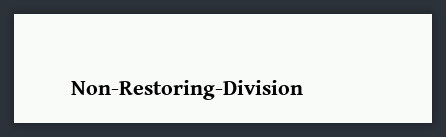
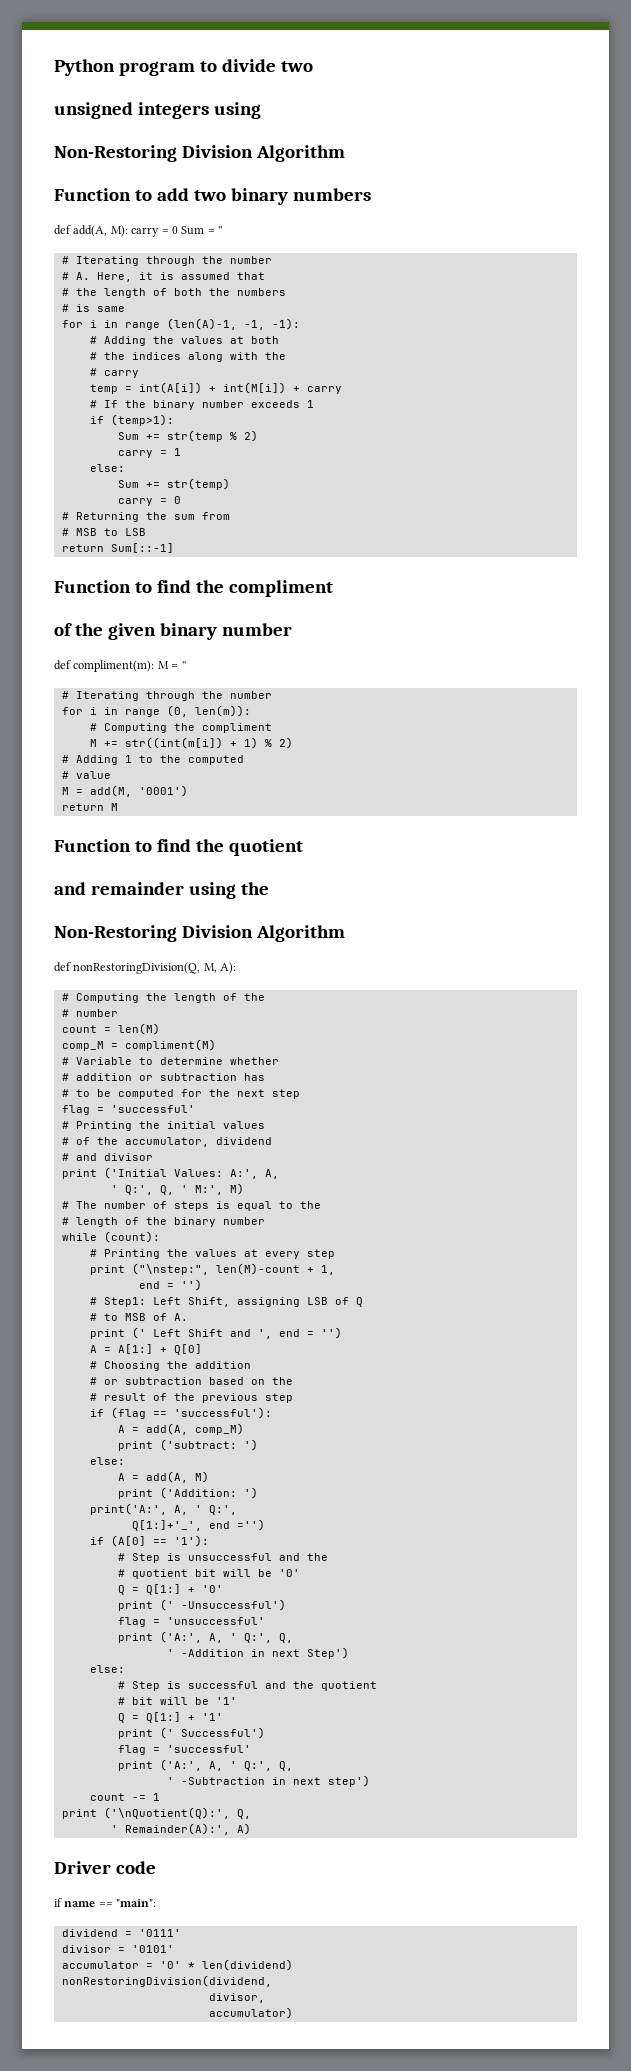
- Non-Restoring-Division
+ Python program to divide two
+ unsigned integers using
+ Non-Restoring Division Algorithm
+ Function to add two binary numbers
+ def add(A, M): carry = 0 Sum = ''
+ # Iterating through the number
+ # A. Here, it is assumed that
+ # the length of both the numbers
+ # is same
+ for i in range (len(A)-1, -1, -1):
+ # Adding the values at both
+ # the indices along with the
+ # carry
+ temp = int(A[i]) + int(M[i]) + carry
+ # If the binary number exceeds 1
+ if (temp>1):
+ Sum += str(temp % 2)
+ carry = 1
+ else:
+ Sum += str(temp)
+ carry = 0
+ # Returning the sum from
+ # MSB to LSB
+ return Sum[::-1]
+ Function to find the compliment
+ of the given binary number
+ def compliment(m): M = ''
+ # Iterating through the number
+ for i in range (0, len(m)):
+ # Computing the compliment
+ M += str((int(m[i]) + 1) % 2)
+ # Adding 1 to the computed
+ # value
+ M = add(M, '0001')
+ return M
+ Function to find the quotient
+ and remainder using the
+ Non-Restoring Division Algorithm
+ def nonRestoringDivision(Q, M, A):
+ # Computing the length of the
+ # number
+ count = len(M)
+ comp_M = compliment(M)
+ # Variable to determine whether
+ # addition or subtraction has
+ # to be computed for the next step
+ flag = 'successful'
+ # Printing the initial values
+ # of the accumulator, dividend
+ # and divisor
+ print ('Initial Values: A:', A,
+ ' Q:', Q, ' M:', M)
+ # The number of steps is equal to the
+ # length of the binary number
+ while (count):
+ # Printing the values at every step
+ print ("\nstep:", len(M)-count + 1,
+ end = '')
+ # Step1: Left Shift, assigning LSB of Q
+ # to MSB of A.
+ print (' Left Shift and ', end = '')
+ A = A[1:] + Q[0]
+ # Choosing the addition
+ # or subtraction based on the
+ # result of the previous step
+ if (flag == 'successful'):
+ A = add(A, comp_M)
+ print ('subtract: ')
+ else:
+ A = add(A, M)
+ print ('Addition: ')
+ print('A:', A, ' Q:',
+ Q[1:]+'_', end ='')
+ if (A[0] == '1'):
+ # Step is unsuccessful and the
+ # quotient bit will be '0'
+ Q = Q[1:] + '0'
+ print (' -Unsuccessful')
+ flag = 'unsuccessful'
+ print ('A:', A, ' Q:', Q,
+ ' -Addition in next Step')
+ else:
+ # Step is successful and the quotient
+ # bit will be '1'
+ Q = Q[1:] + '1'
+ print (' Successful')
+ flag = 'successful'
+ print ('A:', A, ' Q:', Q,
+ ' -Subtraction in next step')
+ count -= 1
+ print ('\nQuotient(Q):', Q,
+ ' Remainder(A):', A)
+ Driver code
+ if name == "main":
+ dividend = '0111'
+ divisor = '0101'
+ accumulator = '0' * len(dividend)
+ nonRestoringDivision(dividend,
+ divisor,
+ accumulator)

